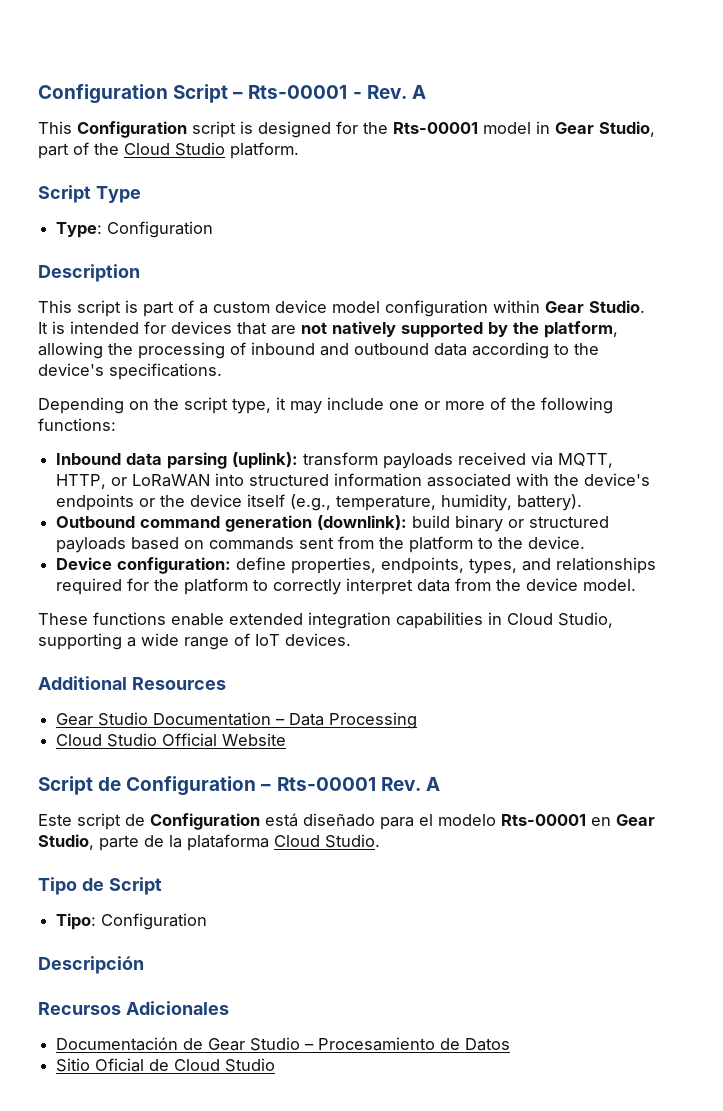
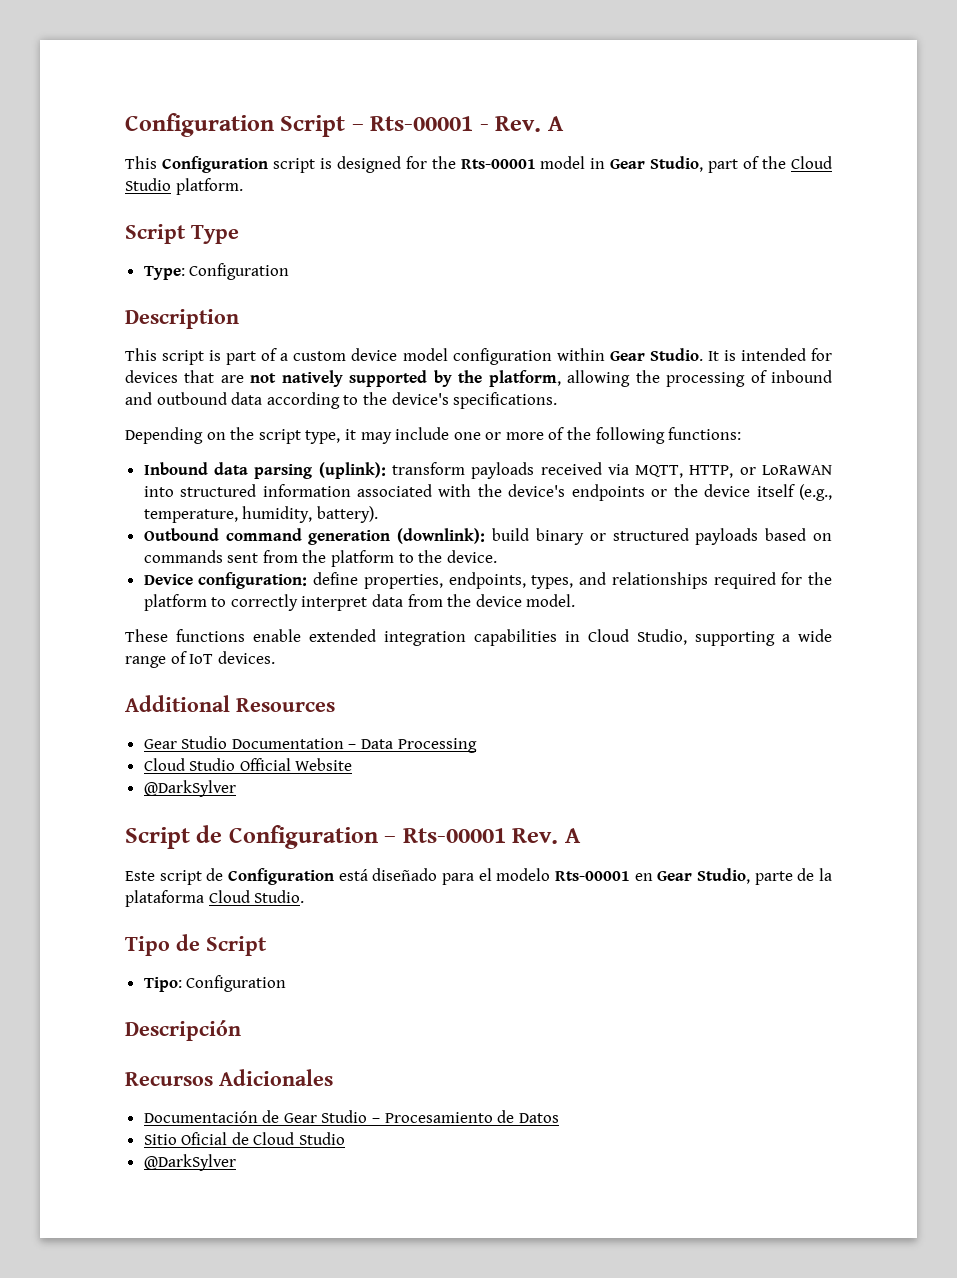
  Cloud Studio Official Website
+ @DarkSylver
  Sitio Oficial de Cloud Studio
+ @DarkSylver

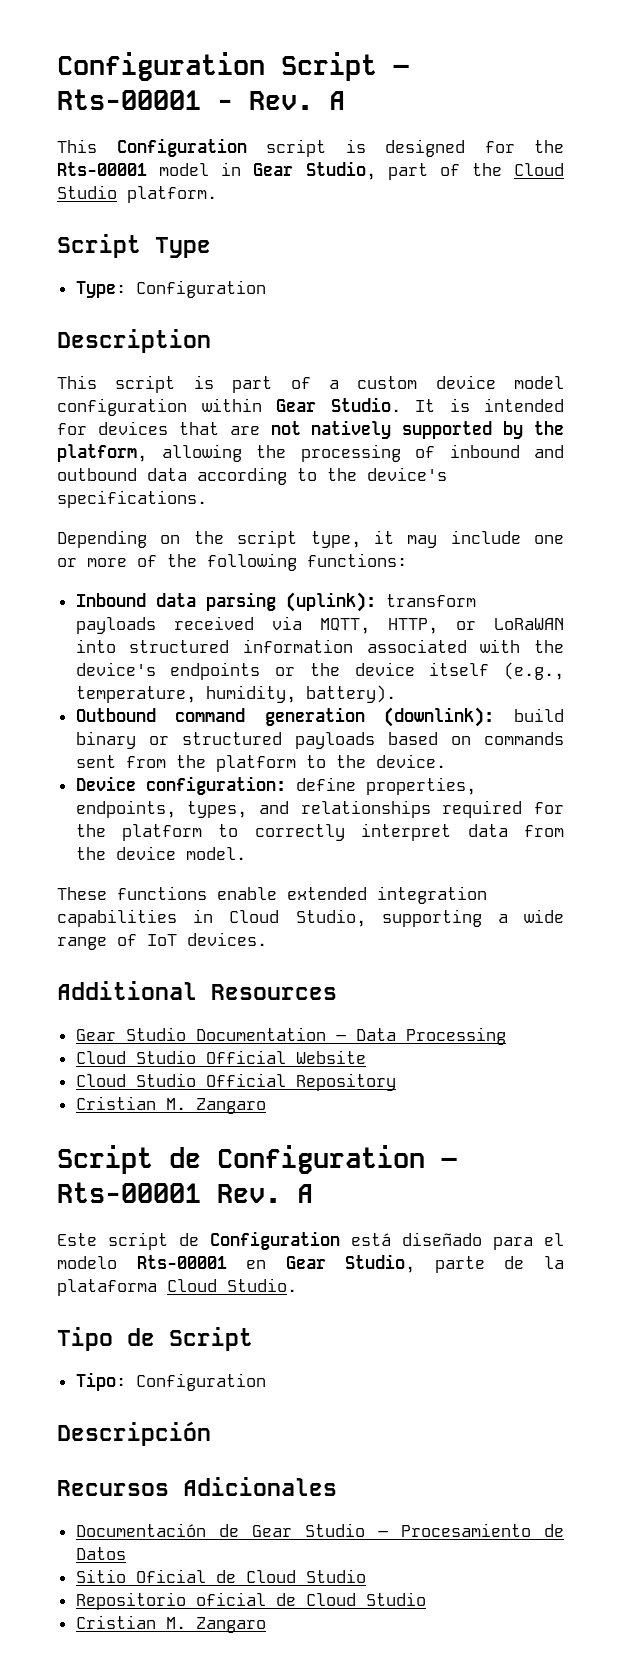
  Cloud Studio Official Website
- @DarkSylver
+ Cloud Studio Official Repository
+ Cristian M. Zangaro
  Sitio Oficial de Cloud Studio
- @DarkSylver
+ Repositorio oficial de Cloud Studio
+ Cristian M. Zangaro

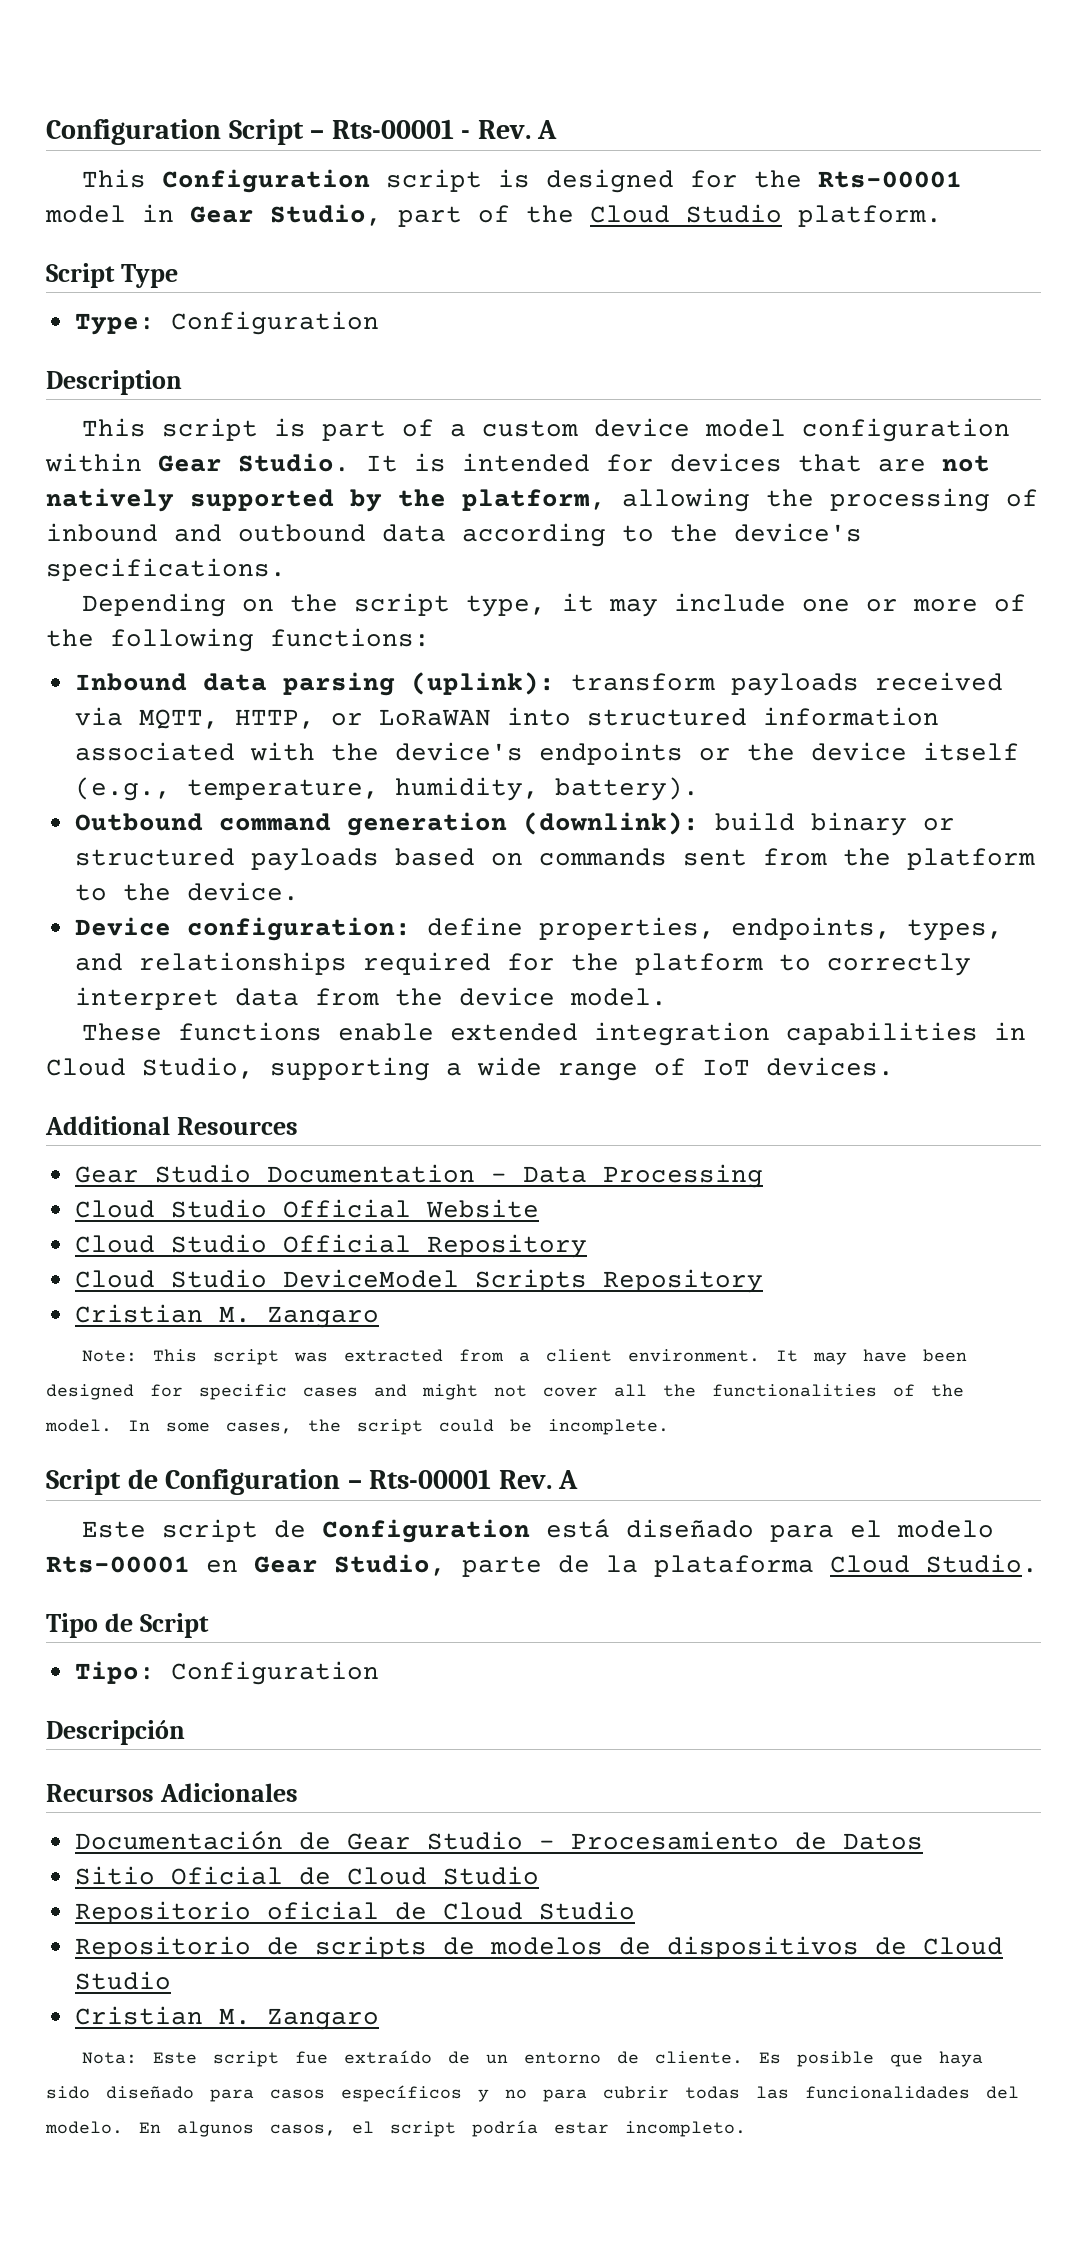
  Cloud Studio Official Repository
+ Cloud Studio DeviceModel Scripts Repository
  Cristian M. Zangaro
+ Note: This script was extracted from a client environment. It may have been designed for specific cases and might not cover all the functionalities of the model. In some cases, the script could be incomplete.
  Repositorio oficial de Cloud Studio
+ Repositorio de scripts de modelos de dispositivos de Cloud Studio
  Cristian M. Zangaro
+ Nota: Este script fue extraído de un entorno de cliente. Es posible que haya sido diseñado para casos específicos y no para cubrir todas las funcionalidades del modelo. En algunos casos, el script podría estar incompleto.

